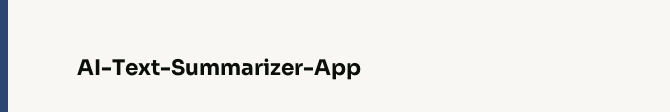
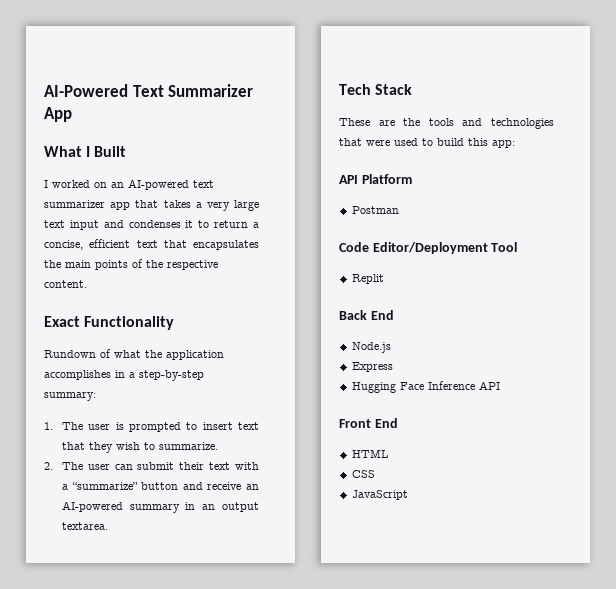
- AI-Text-Summarizer-App
+ AI-Powered Text Summarizer App
+ What I Built
+ I worked on an AI-powered text summarizer app that takes a very large text input and condenses it to return a concise, efficient text that encapsulates the main points of the respective content.
+ Exact Functionality
+ Rundown of what the application accomplishes in a step-by-step summary:
+ 1. The user is prompted to insert text that they wish to summarize.
+ 2. The user can submit their text with a “summarize” button and receive an AI-powered summary in an output textarea.
+ Tech Stack
+ These are the tools and technologies that were used to build this app:
+ API Platform
+ Postman
+ Code Editor/Deployment Tool
+ Replit
+ Back End
+ Node.js
+ Express
+ Hugging Face Inference API
+ Front End
+ HTML
+ CSS
+ JavaScript

